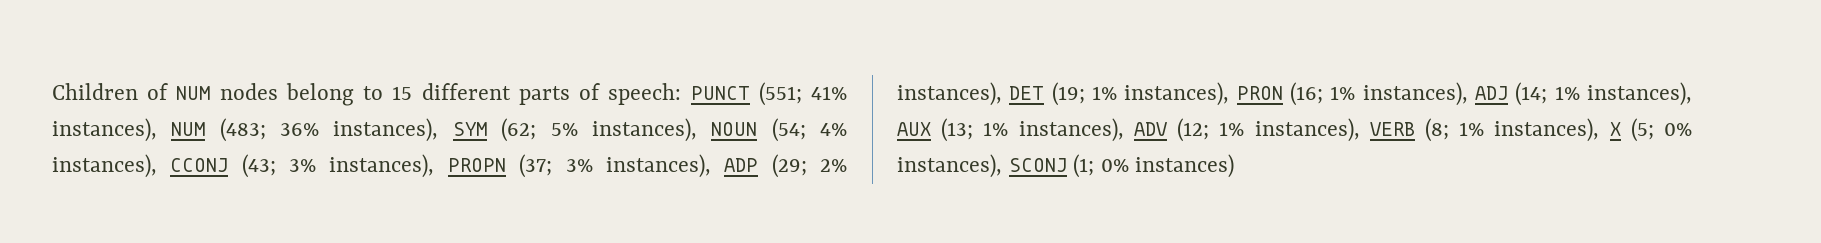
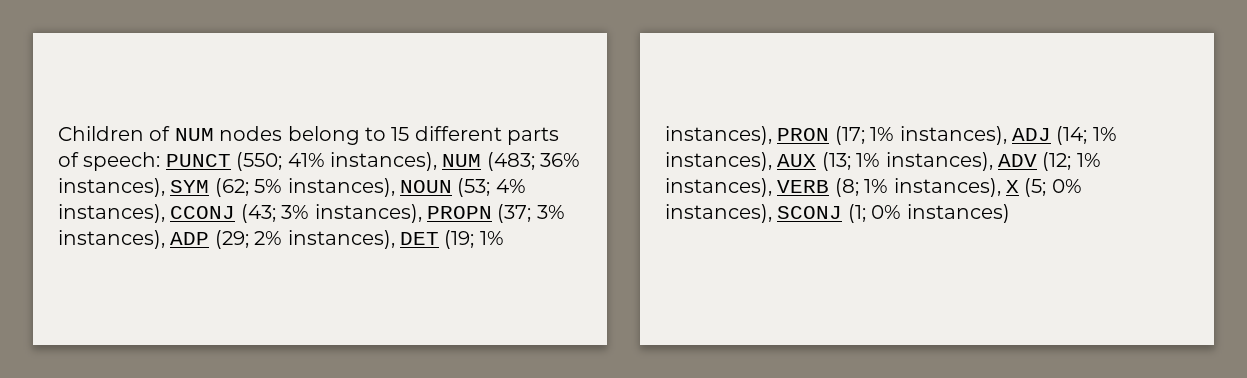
- PUNCT (551;
+ PUNCT (550;
- 5% instances), NOUN (54;
+ 5% instances), NOUN (53;
- 1% instances), PRON (16;
+ 1% instances), PRON (17;

